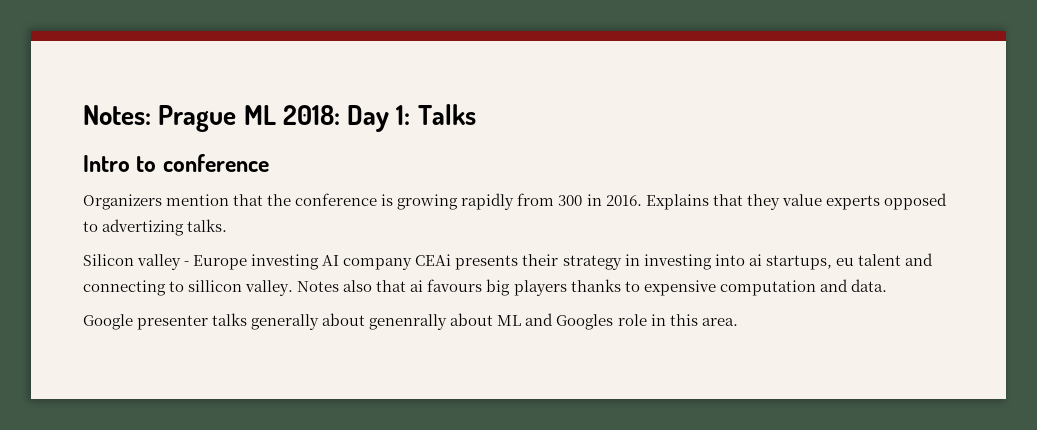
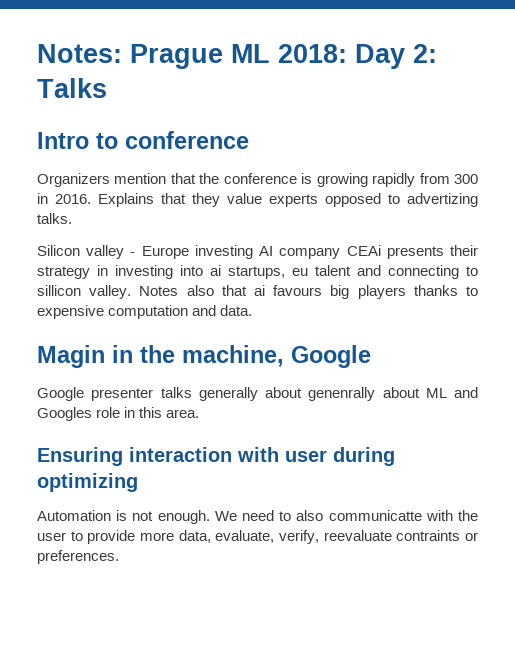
- Notes: Prague ML 2018: Day 1: Talks
+ Notes: Prague ML 2018: Day 2: Talks
+ Magin in the machine, Google
+ Ensuring interaction with user during optimizing
+ Automation is not enough. We need to also communicatte with the user to provide more data, evaluate, verify, reevaluate contraints or preferences.

